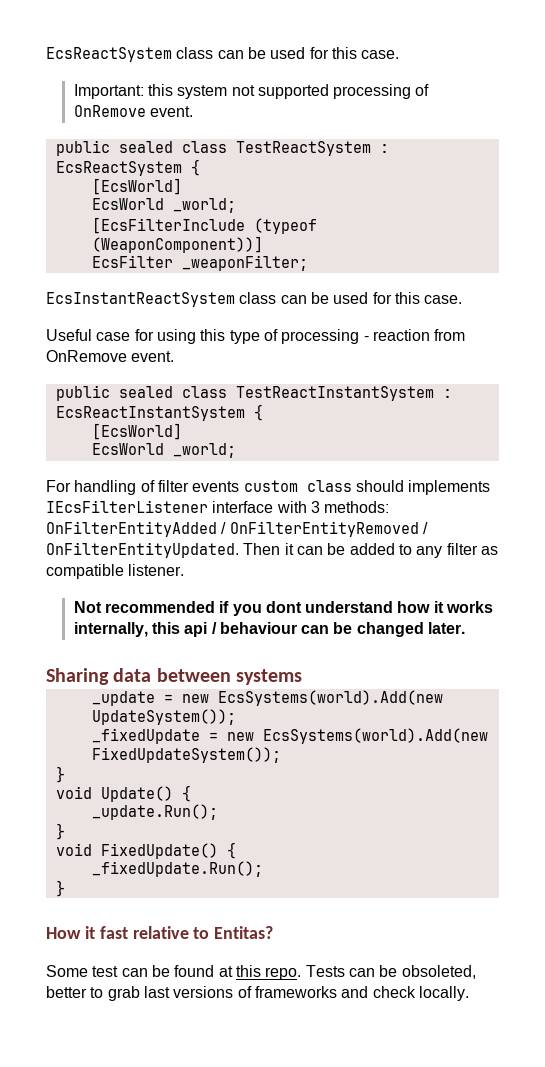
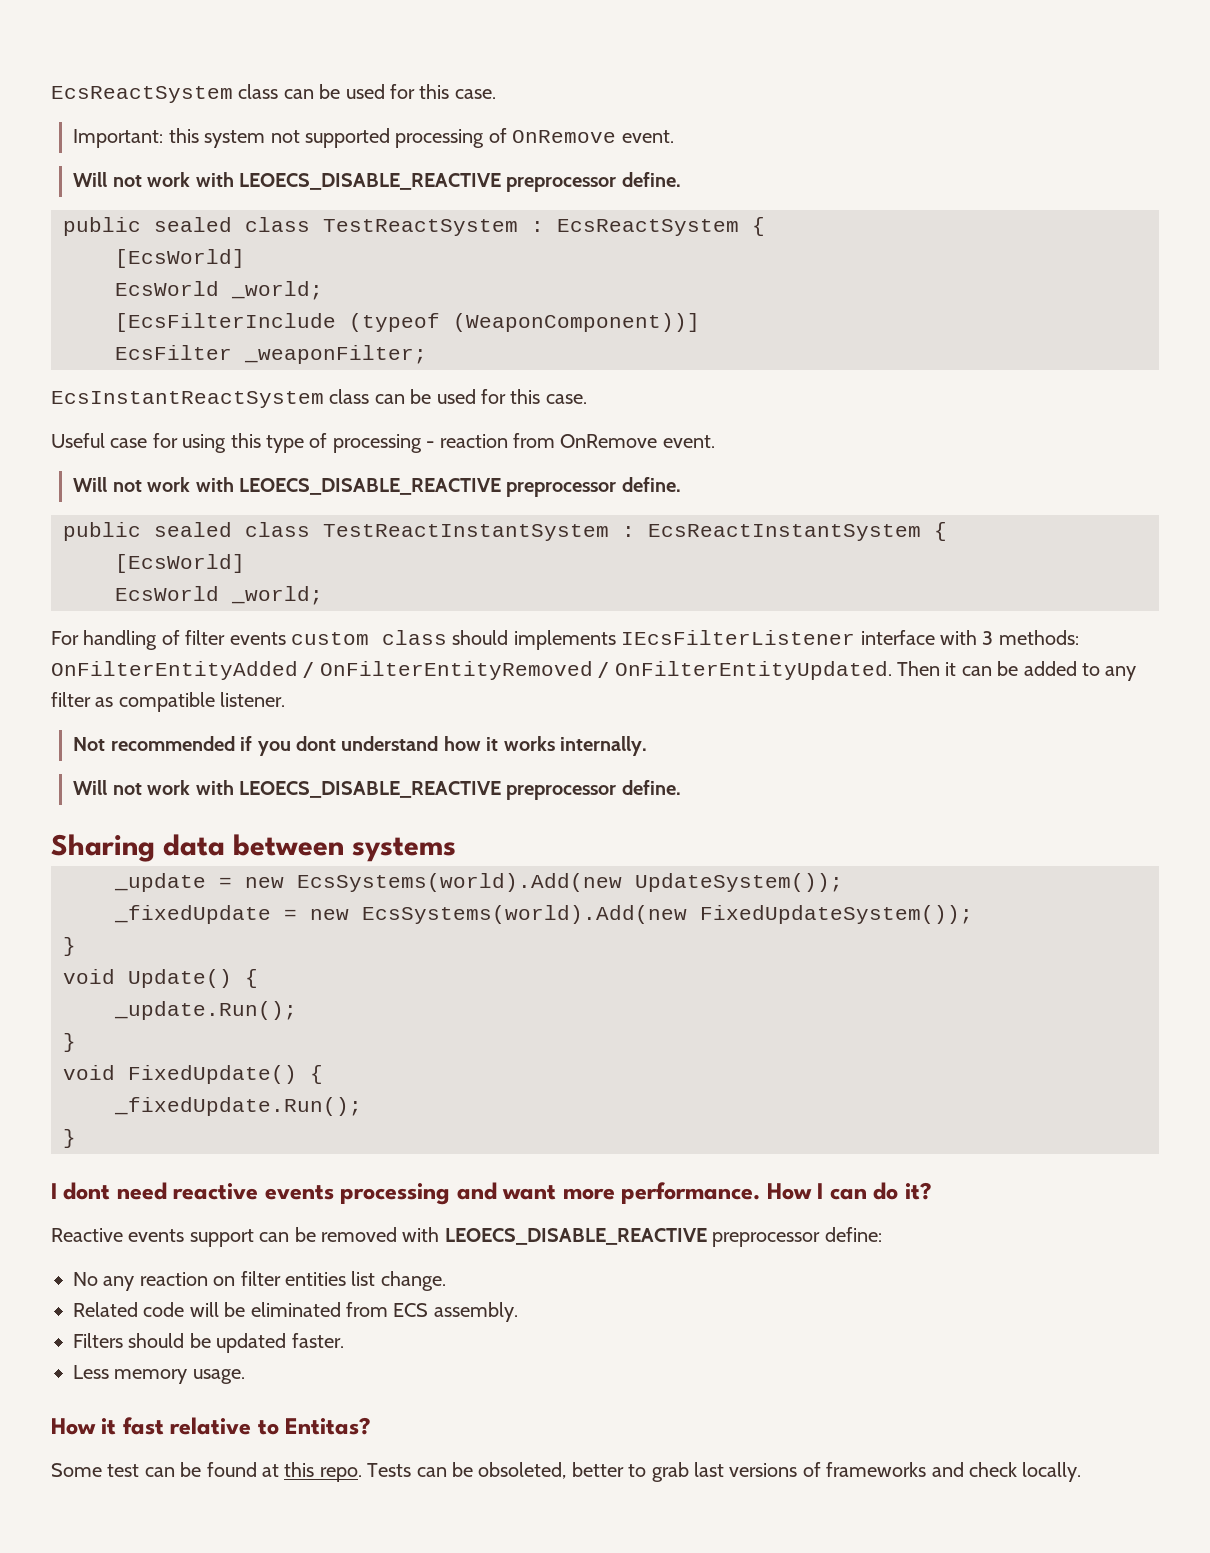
  Important: this system not supported processing of OnRemove event.
+ Will not work with LEOECS_DISABLE_REACTIVE preprocessor define.
  Useful case for using this type of processing - reaction from OnRemove event.
+ Will not work with LEOECS_DISABLE_REACTIVE preprocessor define.
- Not recommended if you dont understand how it works internally, this api / behaviour can be changed later.
+ Not recommended if you dont understand how it works internally.
+ Will not work with LEOECS_DISABLE_REACTIVE preprocessor define.
+ I dont need reactive events processing and want more performance. How I can do it?
+ Reactive events support can be removed with LEOECS_DISABLE_REACTIVE preprocessor define:
+ No any reaction on filter entities list change.
+ Related code will be eliminated from ECS assembly.
+ Filters should be updated faster.
+ Less memory usage.

